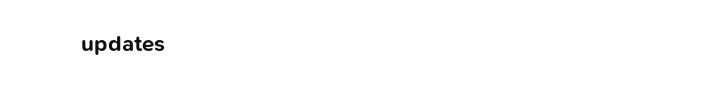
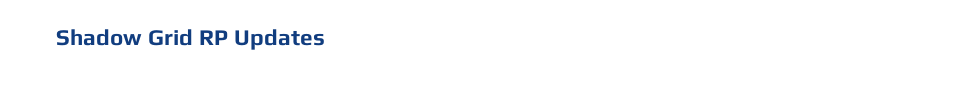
- updates
+ Shadow Grid RP Updates

